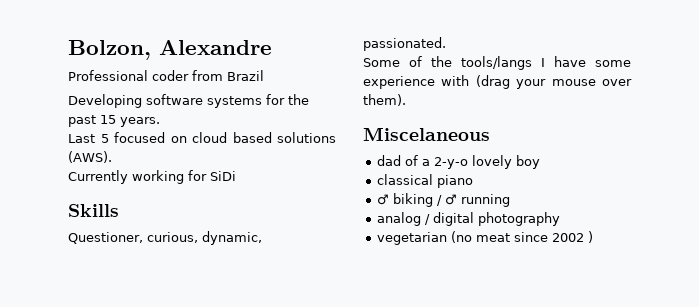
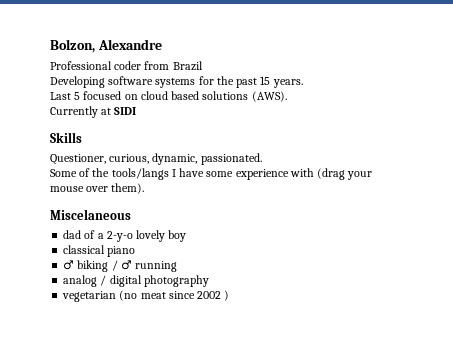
- Currently working for SiDi
+ Currently at SIDI

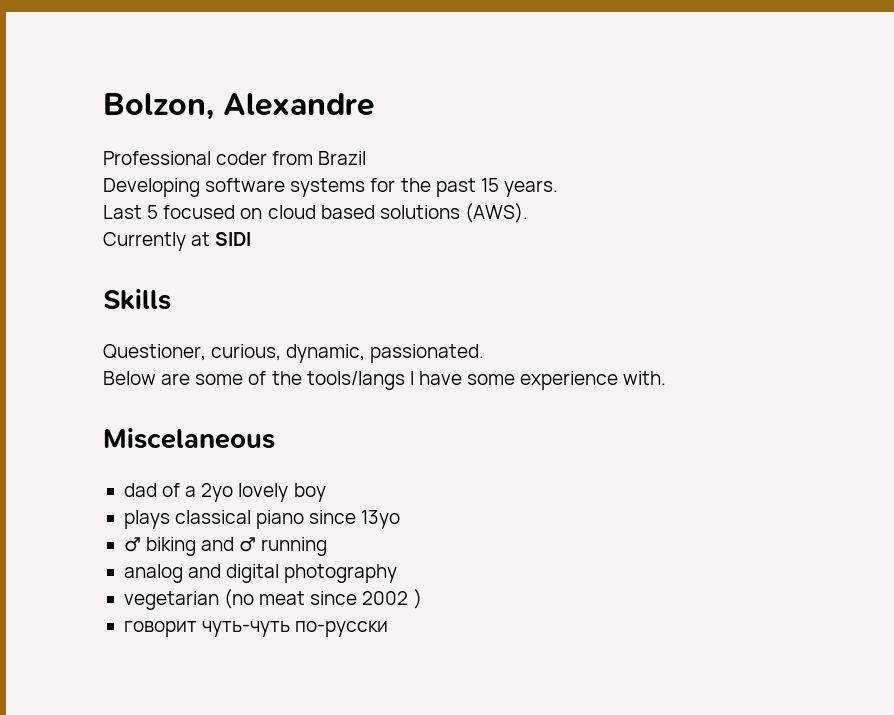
- Some of the tools/langs I have some experience with (drag your mouse over them).
+ Below are some of the tools/langs I have some experience with.
- dad of a 2-y-o lovely boy
+ dad of a 2yo lovely boy
- classical piano
+ plays classical piano since 13yo
- ♂ biking / ♂ running
+ ♂ biking and ♂ running
- analog / digital photography
+ analog and digital photography
+ говорит чуть-чуть по-русски

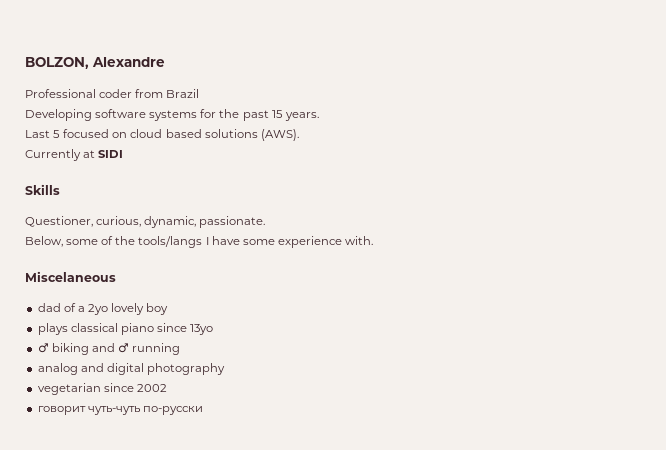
- Bolzon, Alexandre
+ BOLZON, Alexandre
- Questioner, curious, dynamic, passionated.
- Below are some of the tools/langs I have some experience with.
+ Questioner, curious, dynamic, passionate.
+ Below, some of the tools/langs I have some experience with.
- vegetarian (no meat since 2002 )
+ vegetarian since 2002

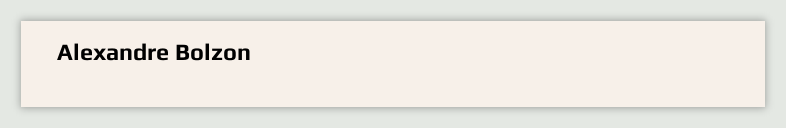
- BOLZON, Alexandre
- Professional coder from Brazil
- Developing software systems for the past 15 years.
- Last 5 focused on cloud based solutions (AWS).
- Currently at SIDI
- Skills
- Questioner, curious, dynamic, passionate.
- Below, some of the tools/langs I have some experience with.
- Miscelaneous
- dad of a 2yo lovely boy
- plays classical piano since 13yo
- ♂ biking and ♂ running
- analog and digital photography
- vegetarian since 2002
- говорит чуть-чуть по-русски
+ Alexandre Bolzon

